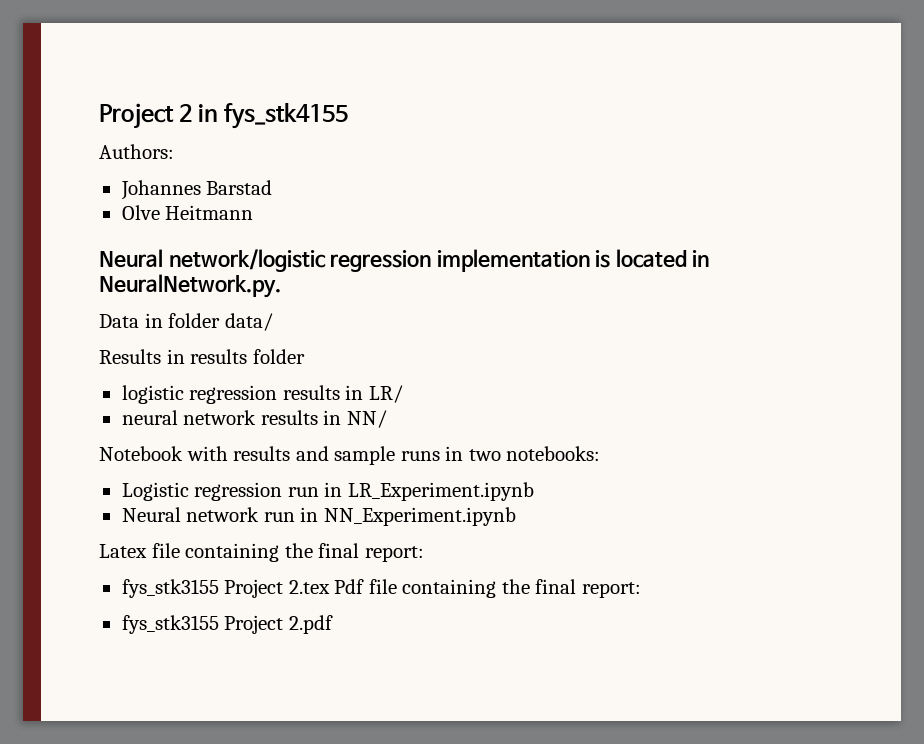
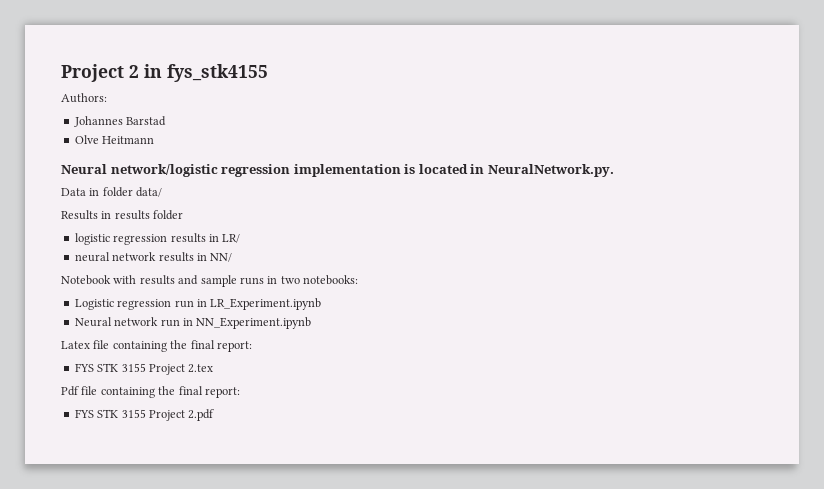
- fys_stk3155 Project 2.tex Pdf file containing the final report:
+ FYS STK 3155 Project 2.tex
+ Pdf file containing the final report:
- fys_stk3155 Project 2.pdf
+ FYS STK 3155 Project 2.pdf

